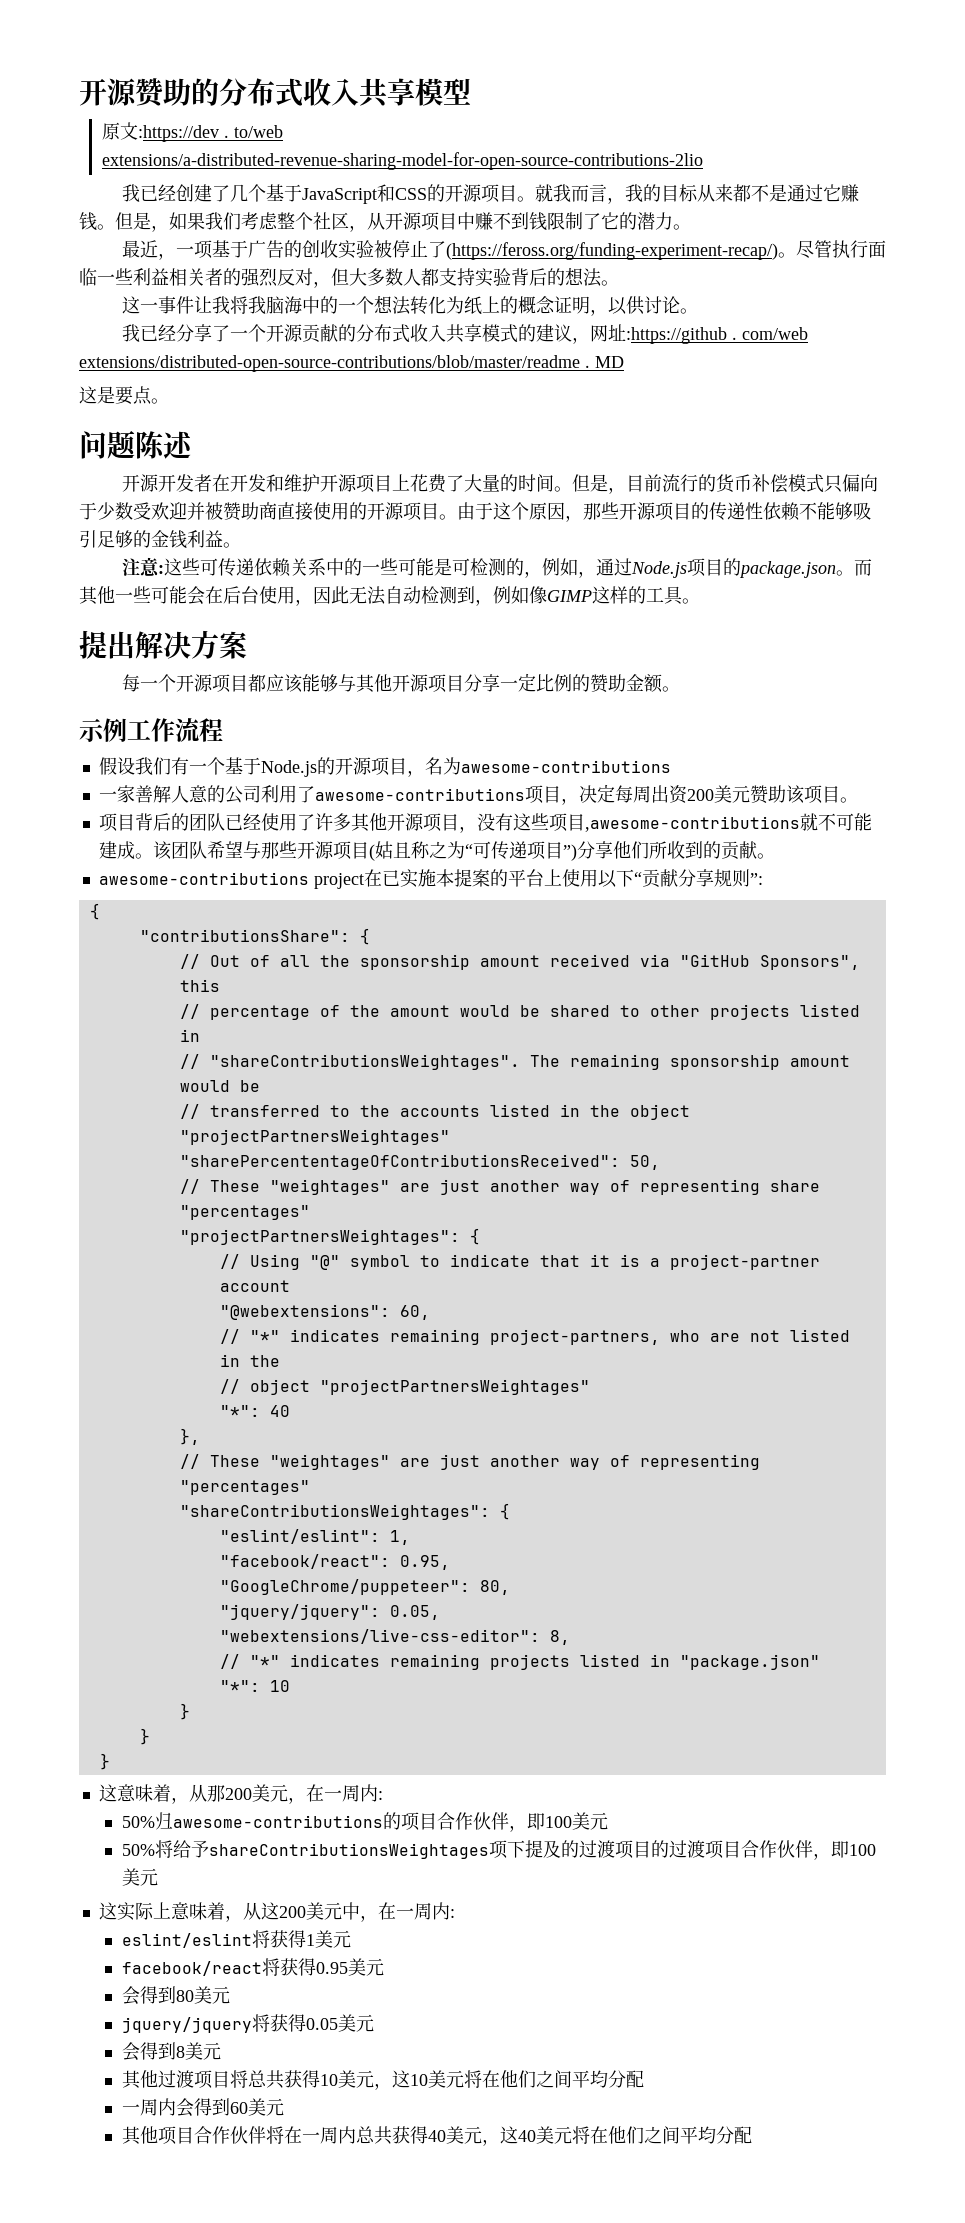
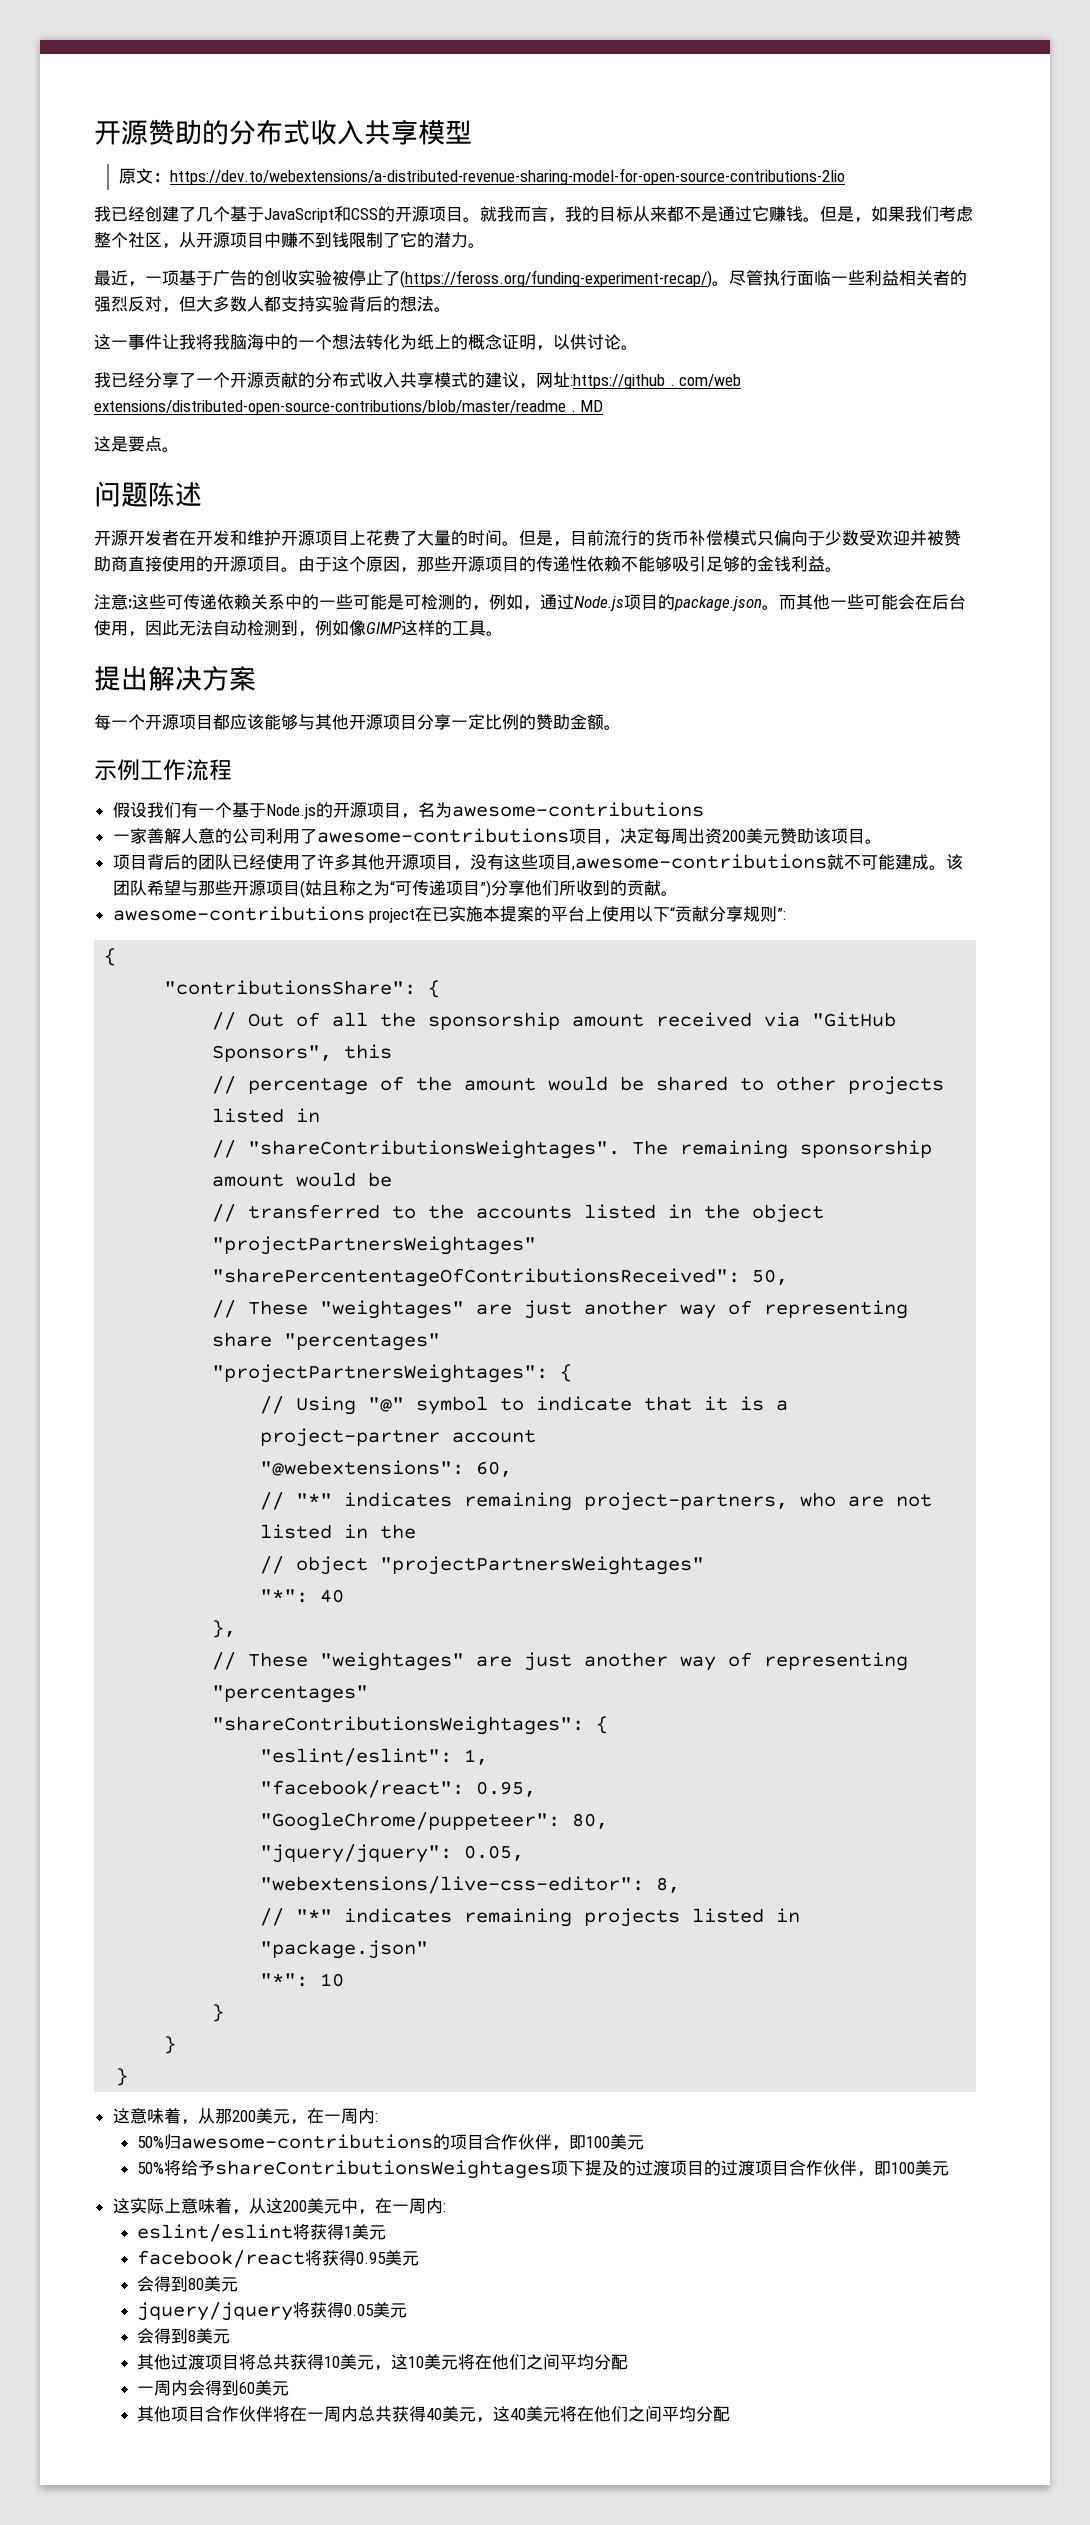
- 原文:https://dev . to/web extensions/a-distributed-revenue-sharing-model-for-open-source-contributions-2lio
+ 原文：https://dev.to/webextensions/a-distributed-revenue-sharing-model-for-open-source-contributions-2lio

